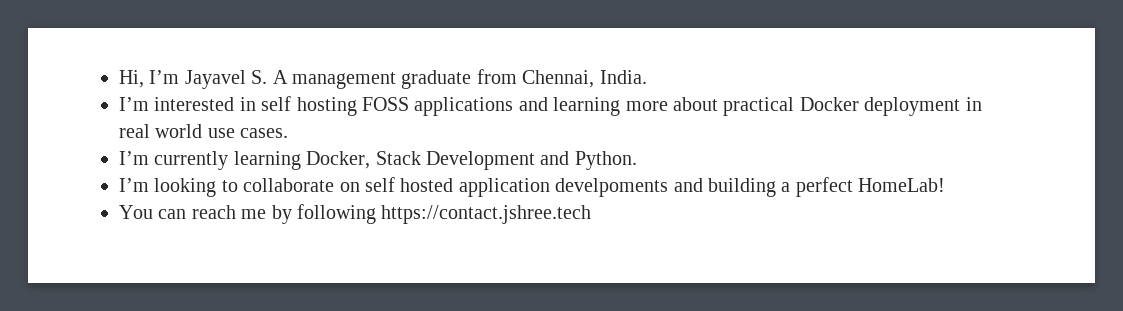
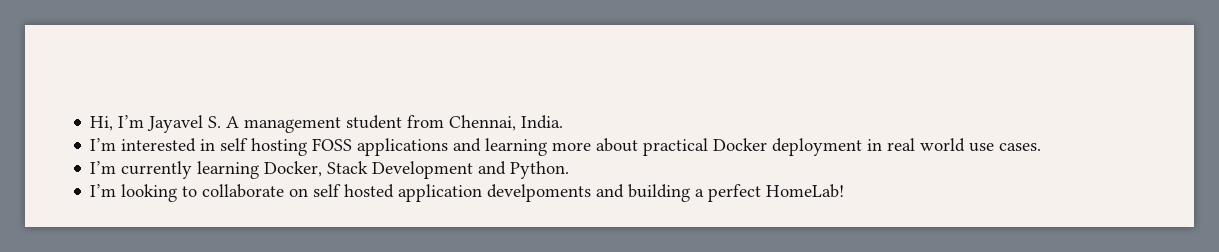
- Hi, I’m Jayavel S. A management graduate from Chennai, India.
+ Hi, I’m Jayavel S. A management student from Chennai, India.
- You can reach me by following https://contact.jshree.tech

